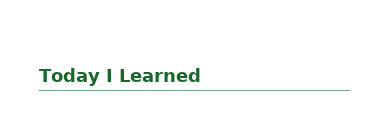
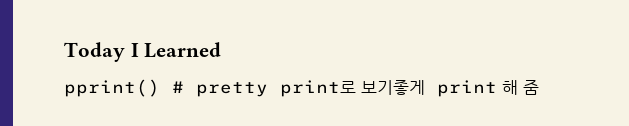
+ pprint() # pretty print로 보기좋게 print 해 줌

